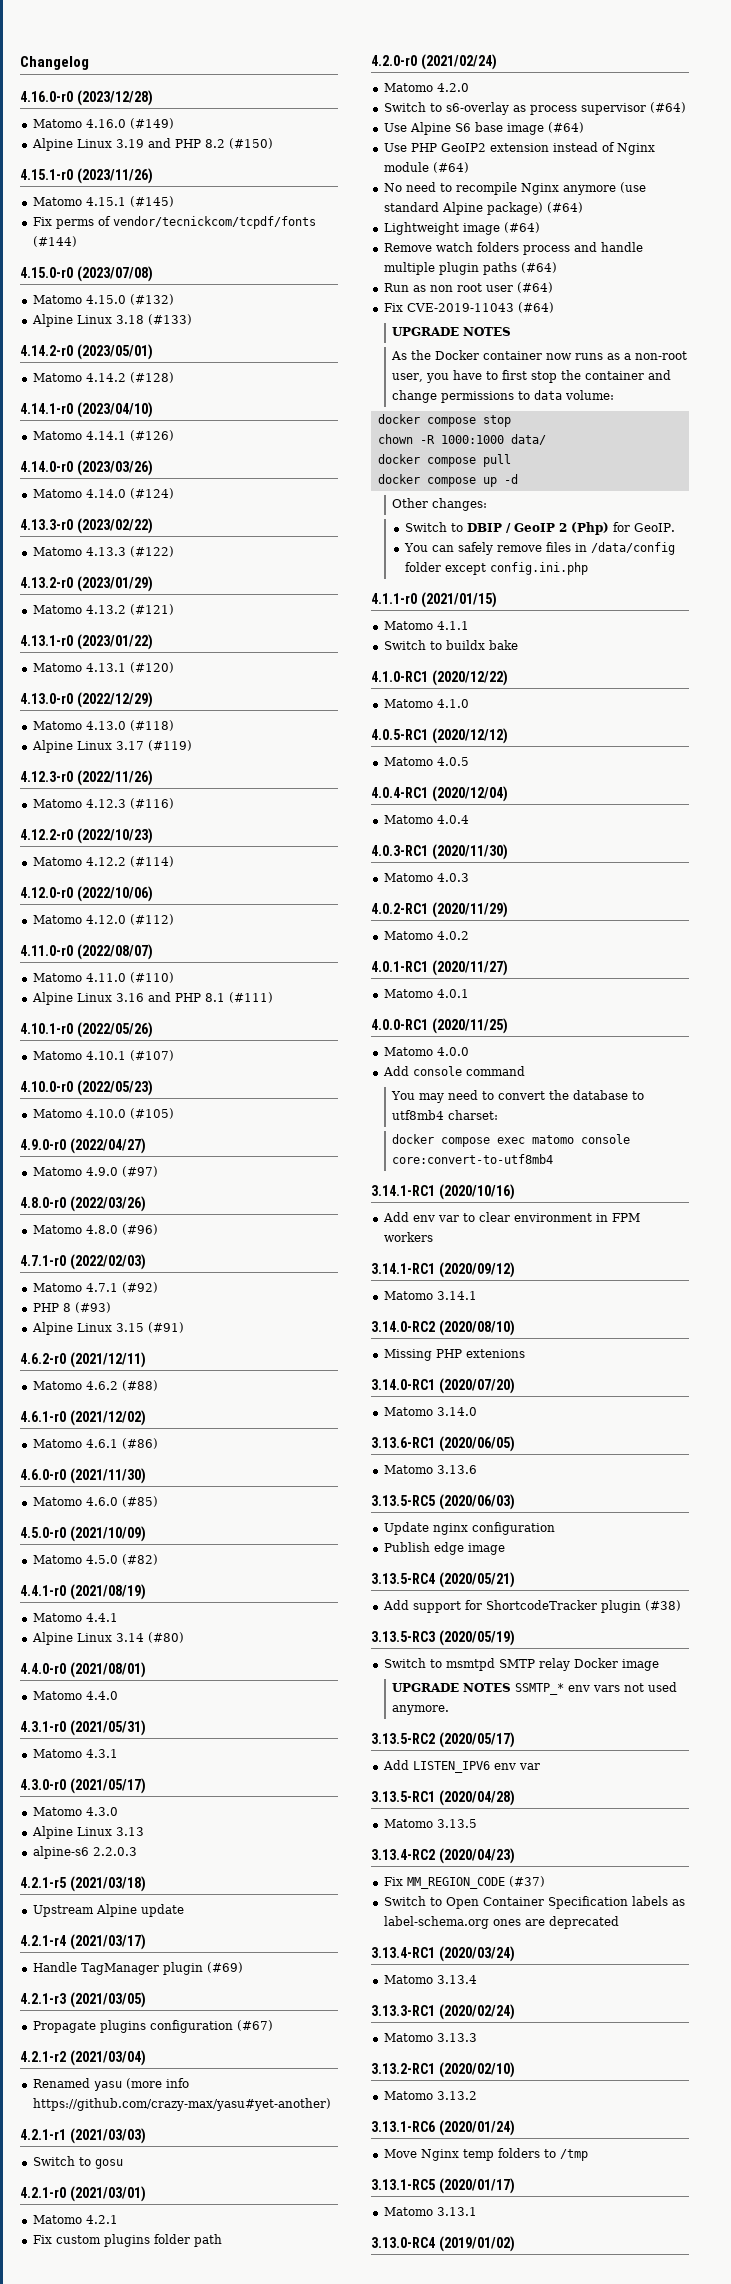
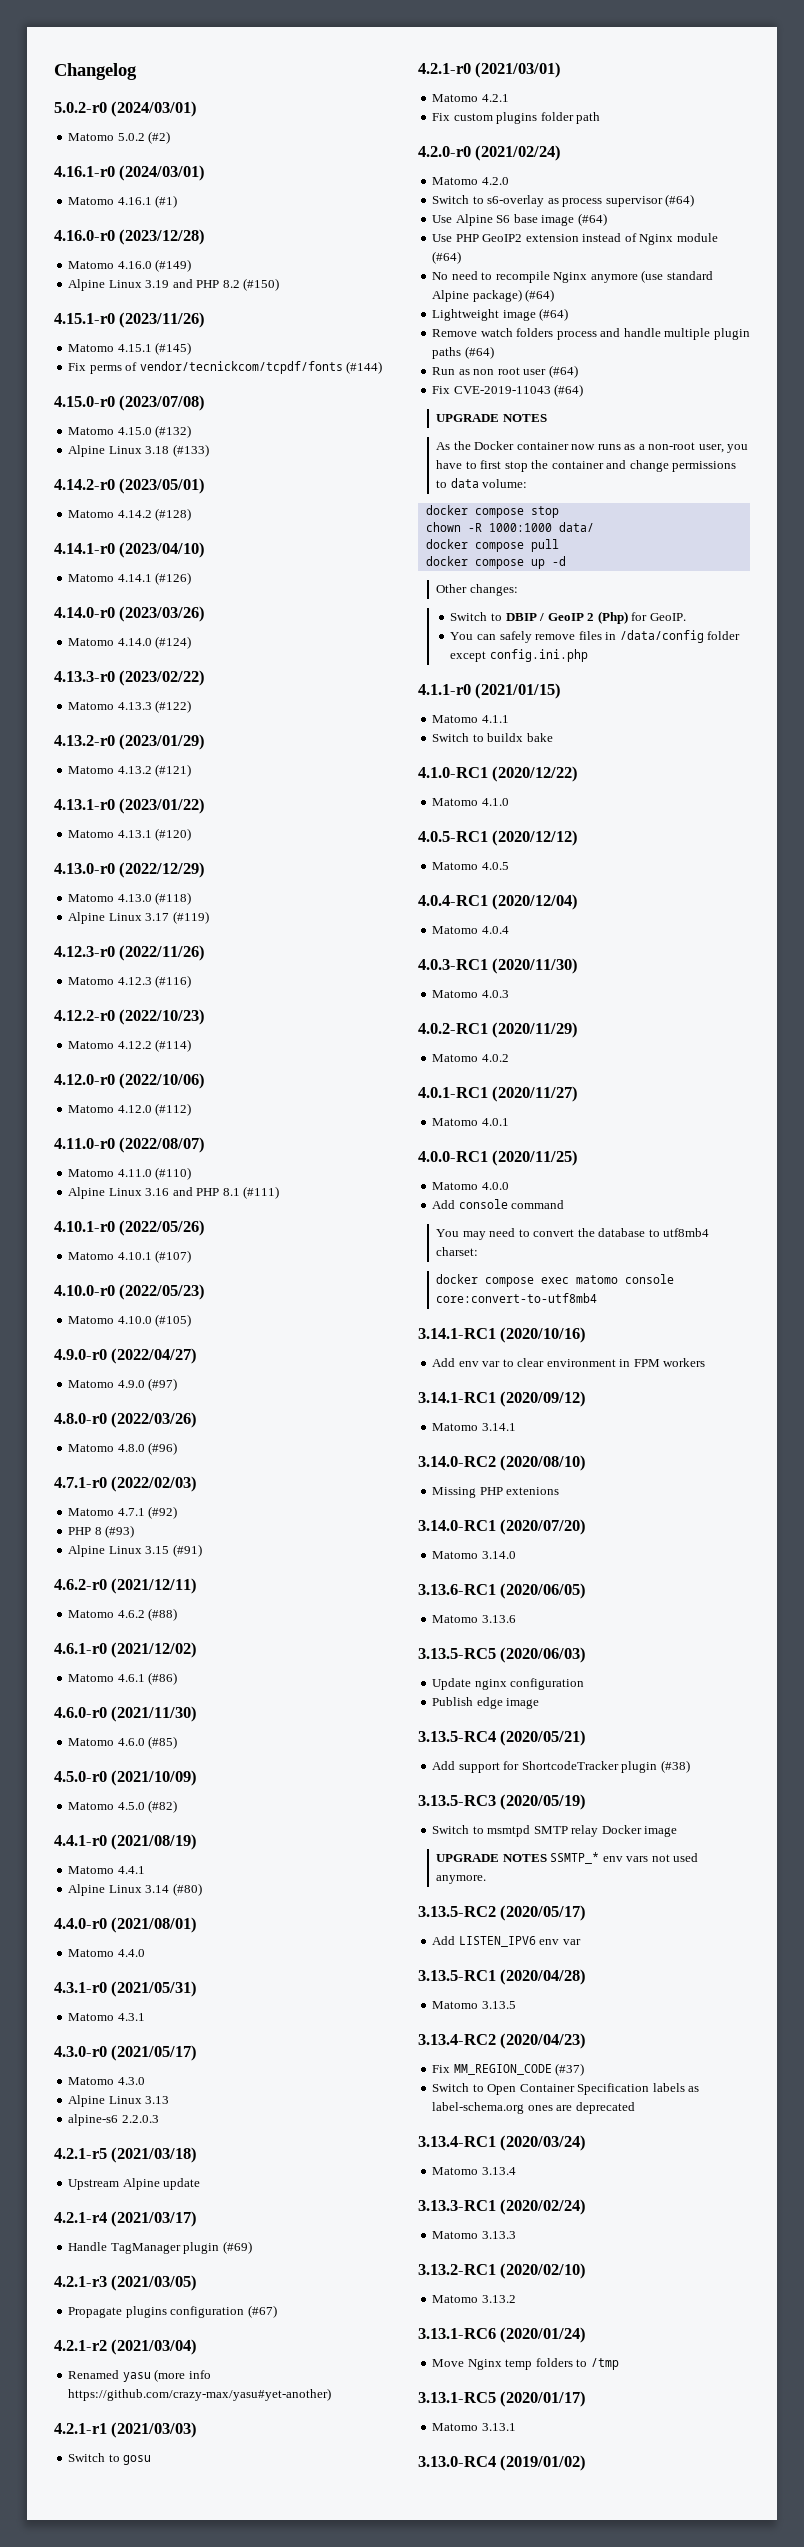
+ 5.0.2-r0 (2024/03/01)
+ Matomo 5.0.2 (#2)
+ 4.16.1-r0 (2024/03/01)
+ Matomo 4.16.1 (#1)

